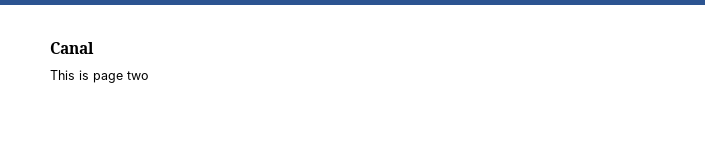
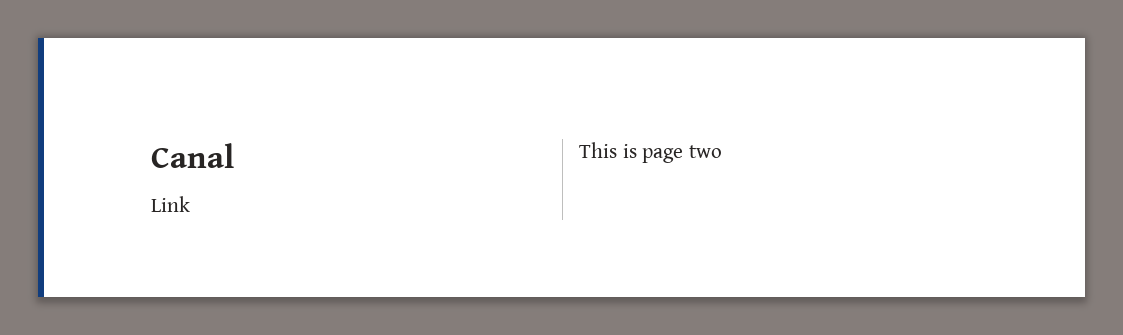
+ Link

